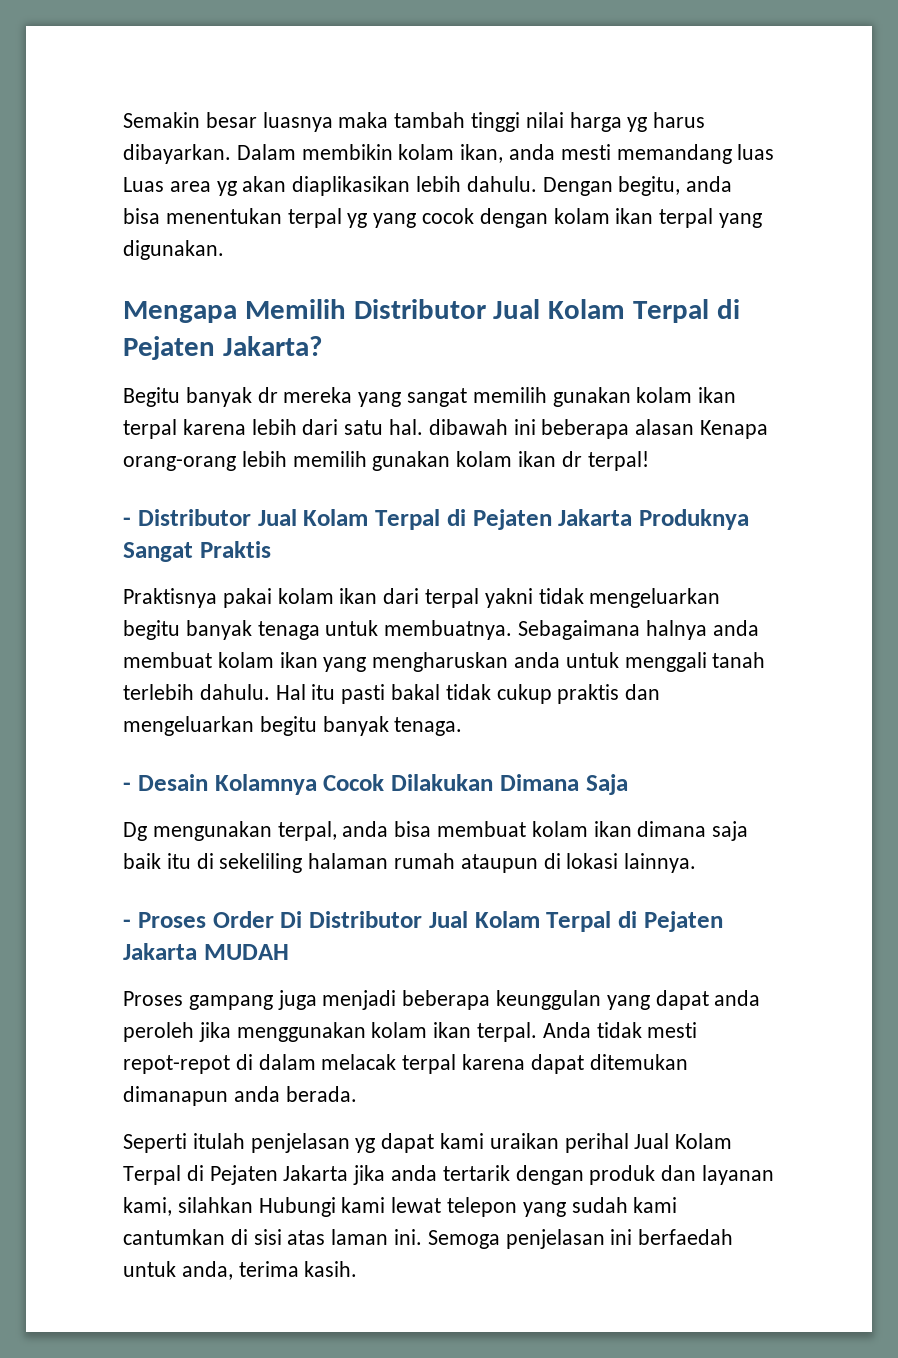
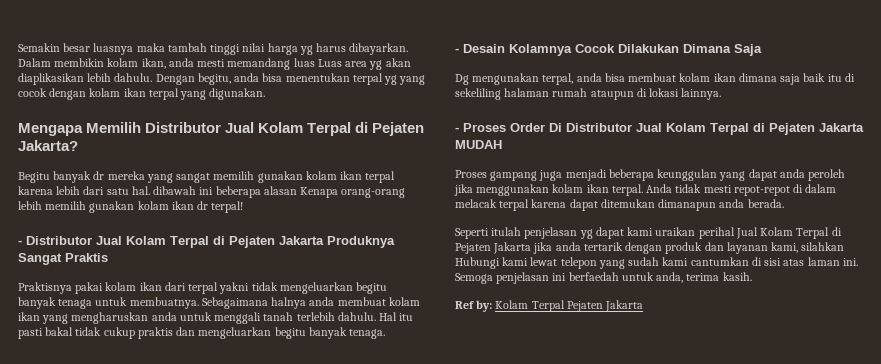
+ Ref by: Kolam Terpal Pejaten Jakarta

